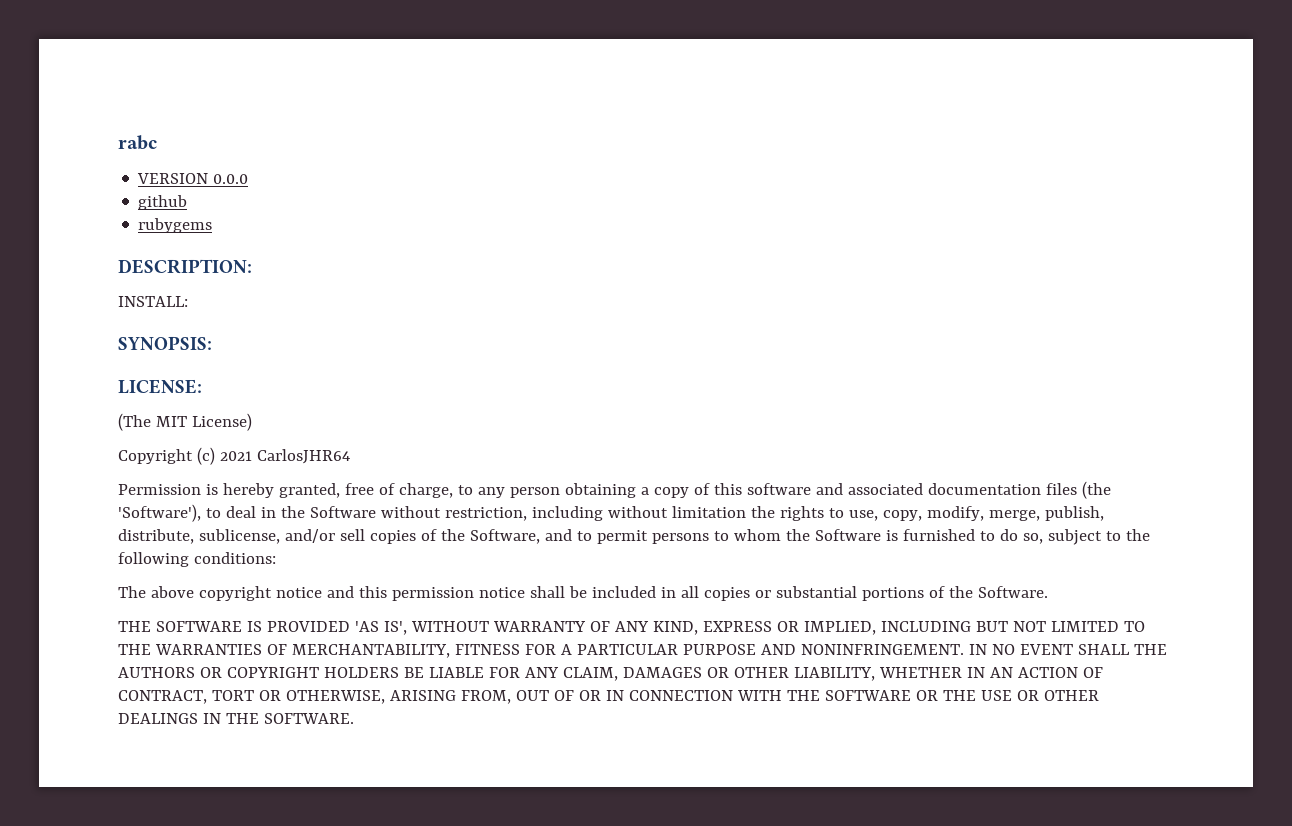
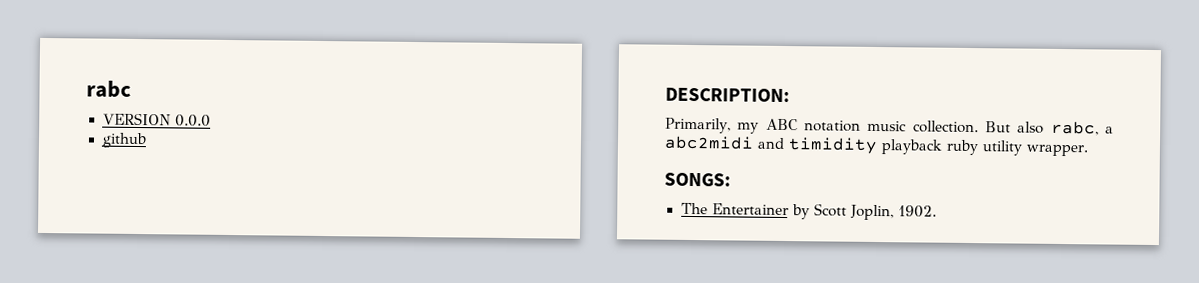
- rubygems
- INSTALL:
- SYNOPSIS:
- LICENSE:
- (The MIT License)
- Copyright (c) 2021 CarlosJHR64
- Permission is hereby granted, free of charge, to any person obtaining a copy of this software and associated documentation files (the 'Software'), to deal in the Software without restriction, including without limitation the rights to use, copy, modify, merge, publish, distribute, sublicense, and/or sell copies of the Software, and to permit persons to whom the Software is furnished to do so, subject to the following conditions:
- The above copyright notice and this permission notice shall be included in all copies or substantial portions of the Software.
- THE SOFTWARE IS PROVIDED 'AS IS', WITHOUT WARRANTY OF ANY KIND, EXPRESS OR IMPLIED, INCLUDING BUT NOT LIMITED TO THE WARRANTIES OF MERCHANTABILITY, FITNESS FOR A PARTICULAR PURPOSE AND NONINFRINGEMENT. IN NO EVENT SHALL THE AUTHORS OR COPYRIGHT HOLDERS BE LIABLE FOR ANY CLAIM, DAMAGES OR OTHER LIABILITY, WHETHER IN AN ACTION OF CONTRACT, TORT OR OTHERWISE, ARISING FROM, OUT OF OR IN CONNECTION WITH THE SOFTWARE OR THE USE OR OTHER DEALINGS IN THE SOFTWARE.
+ Primarily, my ABC notation music collection. But also rabc, a abc2midi and timidity playback ruby utility wrapper.
+ SONGS:
+ The Entertainer by Scott Joplin, 1902.

